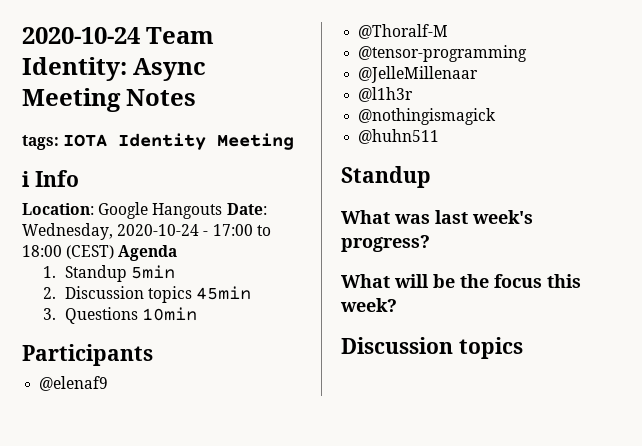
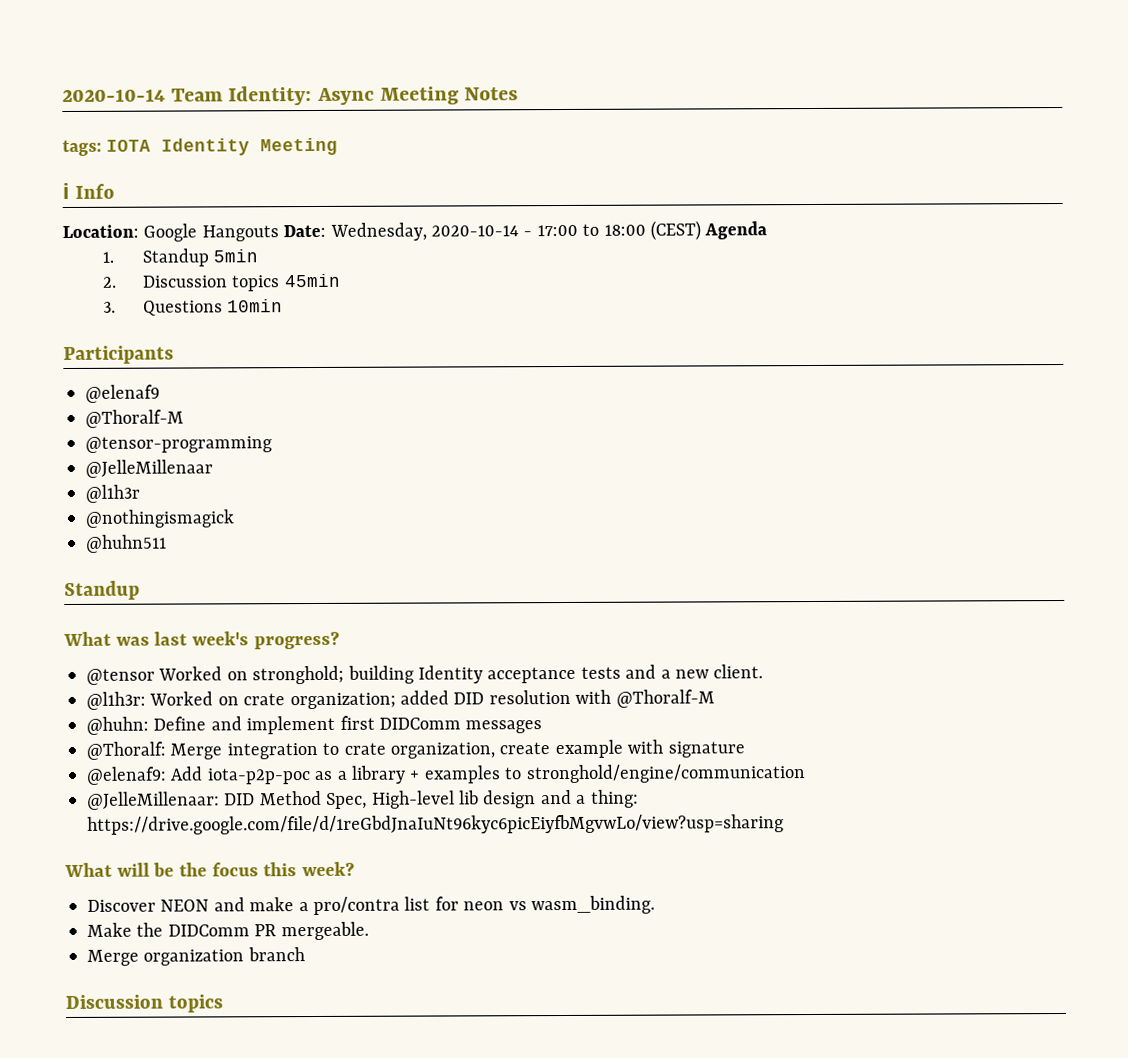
- 2020-10-24 Team Identity: Async Meeting Notes
+ 2020-10-14 Team Identity: Async Meeting Notes
- Location: Google Hangouts Date: Wednesday, 2020-10-24 - 17:00 to 18:00 (CEST) Agenda
+ Location: Google Hangouts Date: Wednesday, 2020-10-14 - 17:00 to 18:00 (CEST) Agenda
+ @tensor Worked on stronghold; building Identity acceptance tests and a new client.
+ @l1h3r: Worked on crate organization; added DID resolution with @Thoralf-M
+ @huhn: Define and implement first DIDComm messages
+ @Thoralf: Merge integration to crate organization, create example with signature
+ @elenaf9: Add iota-p2p-poc as a library + examples to stronghold/engine/communication
+ @JelleMillenaar: DID Method Spec, High-level lib design and a thing: https://drive.google.com/file/d/1reGbdJnaIuNt96kyc6picEiyfbMgvwLo/view?usp=sharing
+ Discover NEON and make a pro/contra list for neon vs wasm_binding.
+ Make the DIDComm PR mergeable.
+ Merge organization branch

